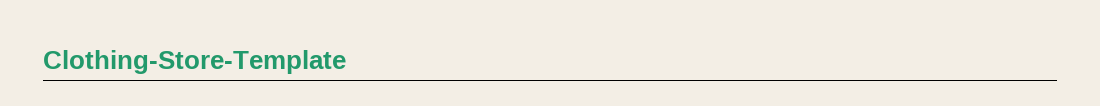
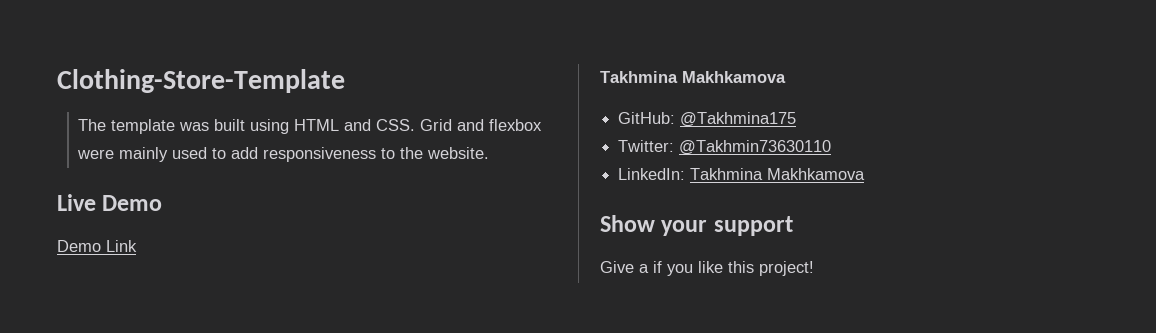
+ The template was built using HTML and CSS. Grid and flexbox were mainly used to add responsiveness to the website.
+ Live Demo
+ Demo Link
+ Takhmina Makhkamova
+ GitHub: @Takhmina175
+ Twitter: @Takhmin73630110
+ LinkedIn: Takhmina Makhkamova
+ Show your support
+ Give a if you like this project!

